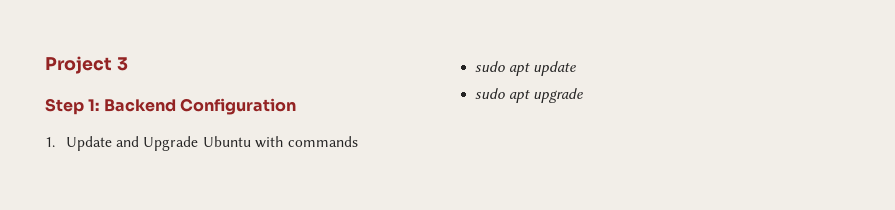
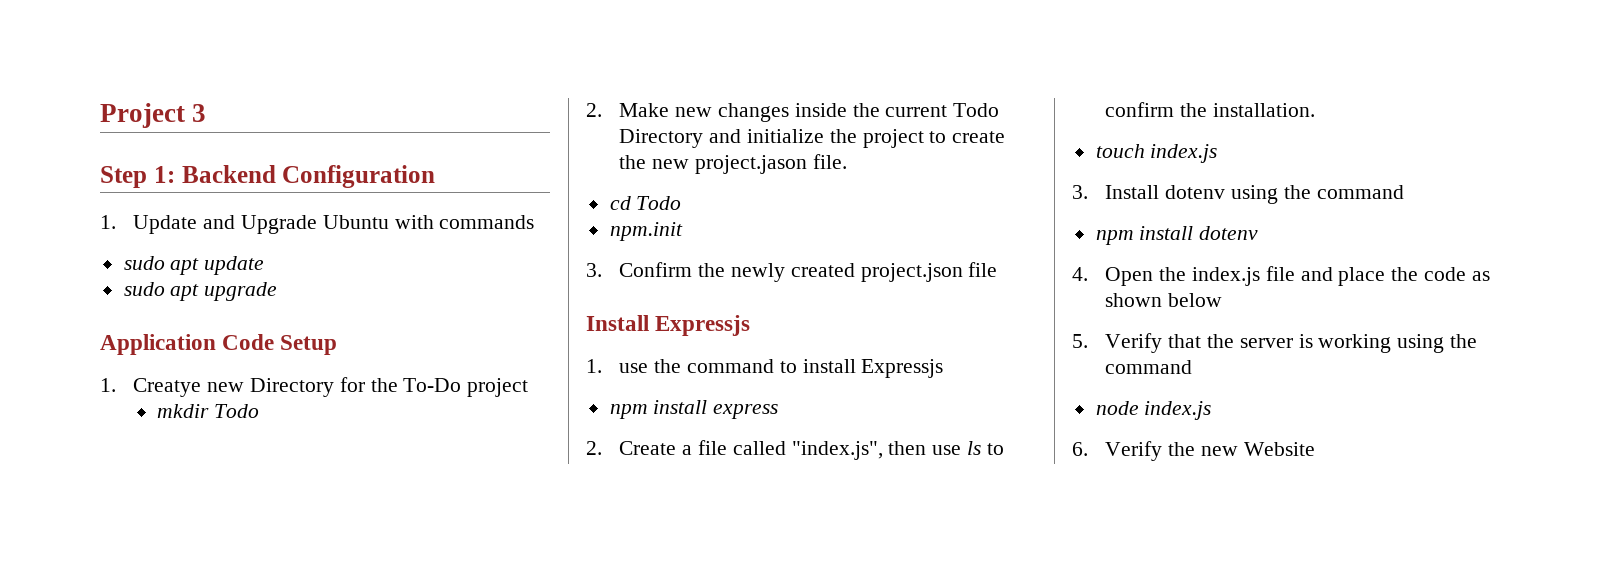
+ Application Code Setup
+ 1. Creatye new Directory for the To-Do project
+ mkdir Todo
+ 2. Make new changes inside the current Todo Directory and initialize the project to create the new project.jason file.
+ cd Todo
+ npm.init
+ 3. Confirm the newly created project.json file
+ Install Expressjs
+ 1. use the command to install Expressjs
+ npm install express
+ 2. Create a file called "index.js", then use ls to confirm the installation.
+ touch index.js
+ 3. Install dotenv using the command
+ npm install dotenv
+ 4. Open the index.js file and place the code as shown below
+ 5. Verify that the server is working using the command
+ node index.js
+ 6. Verify the new Website

